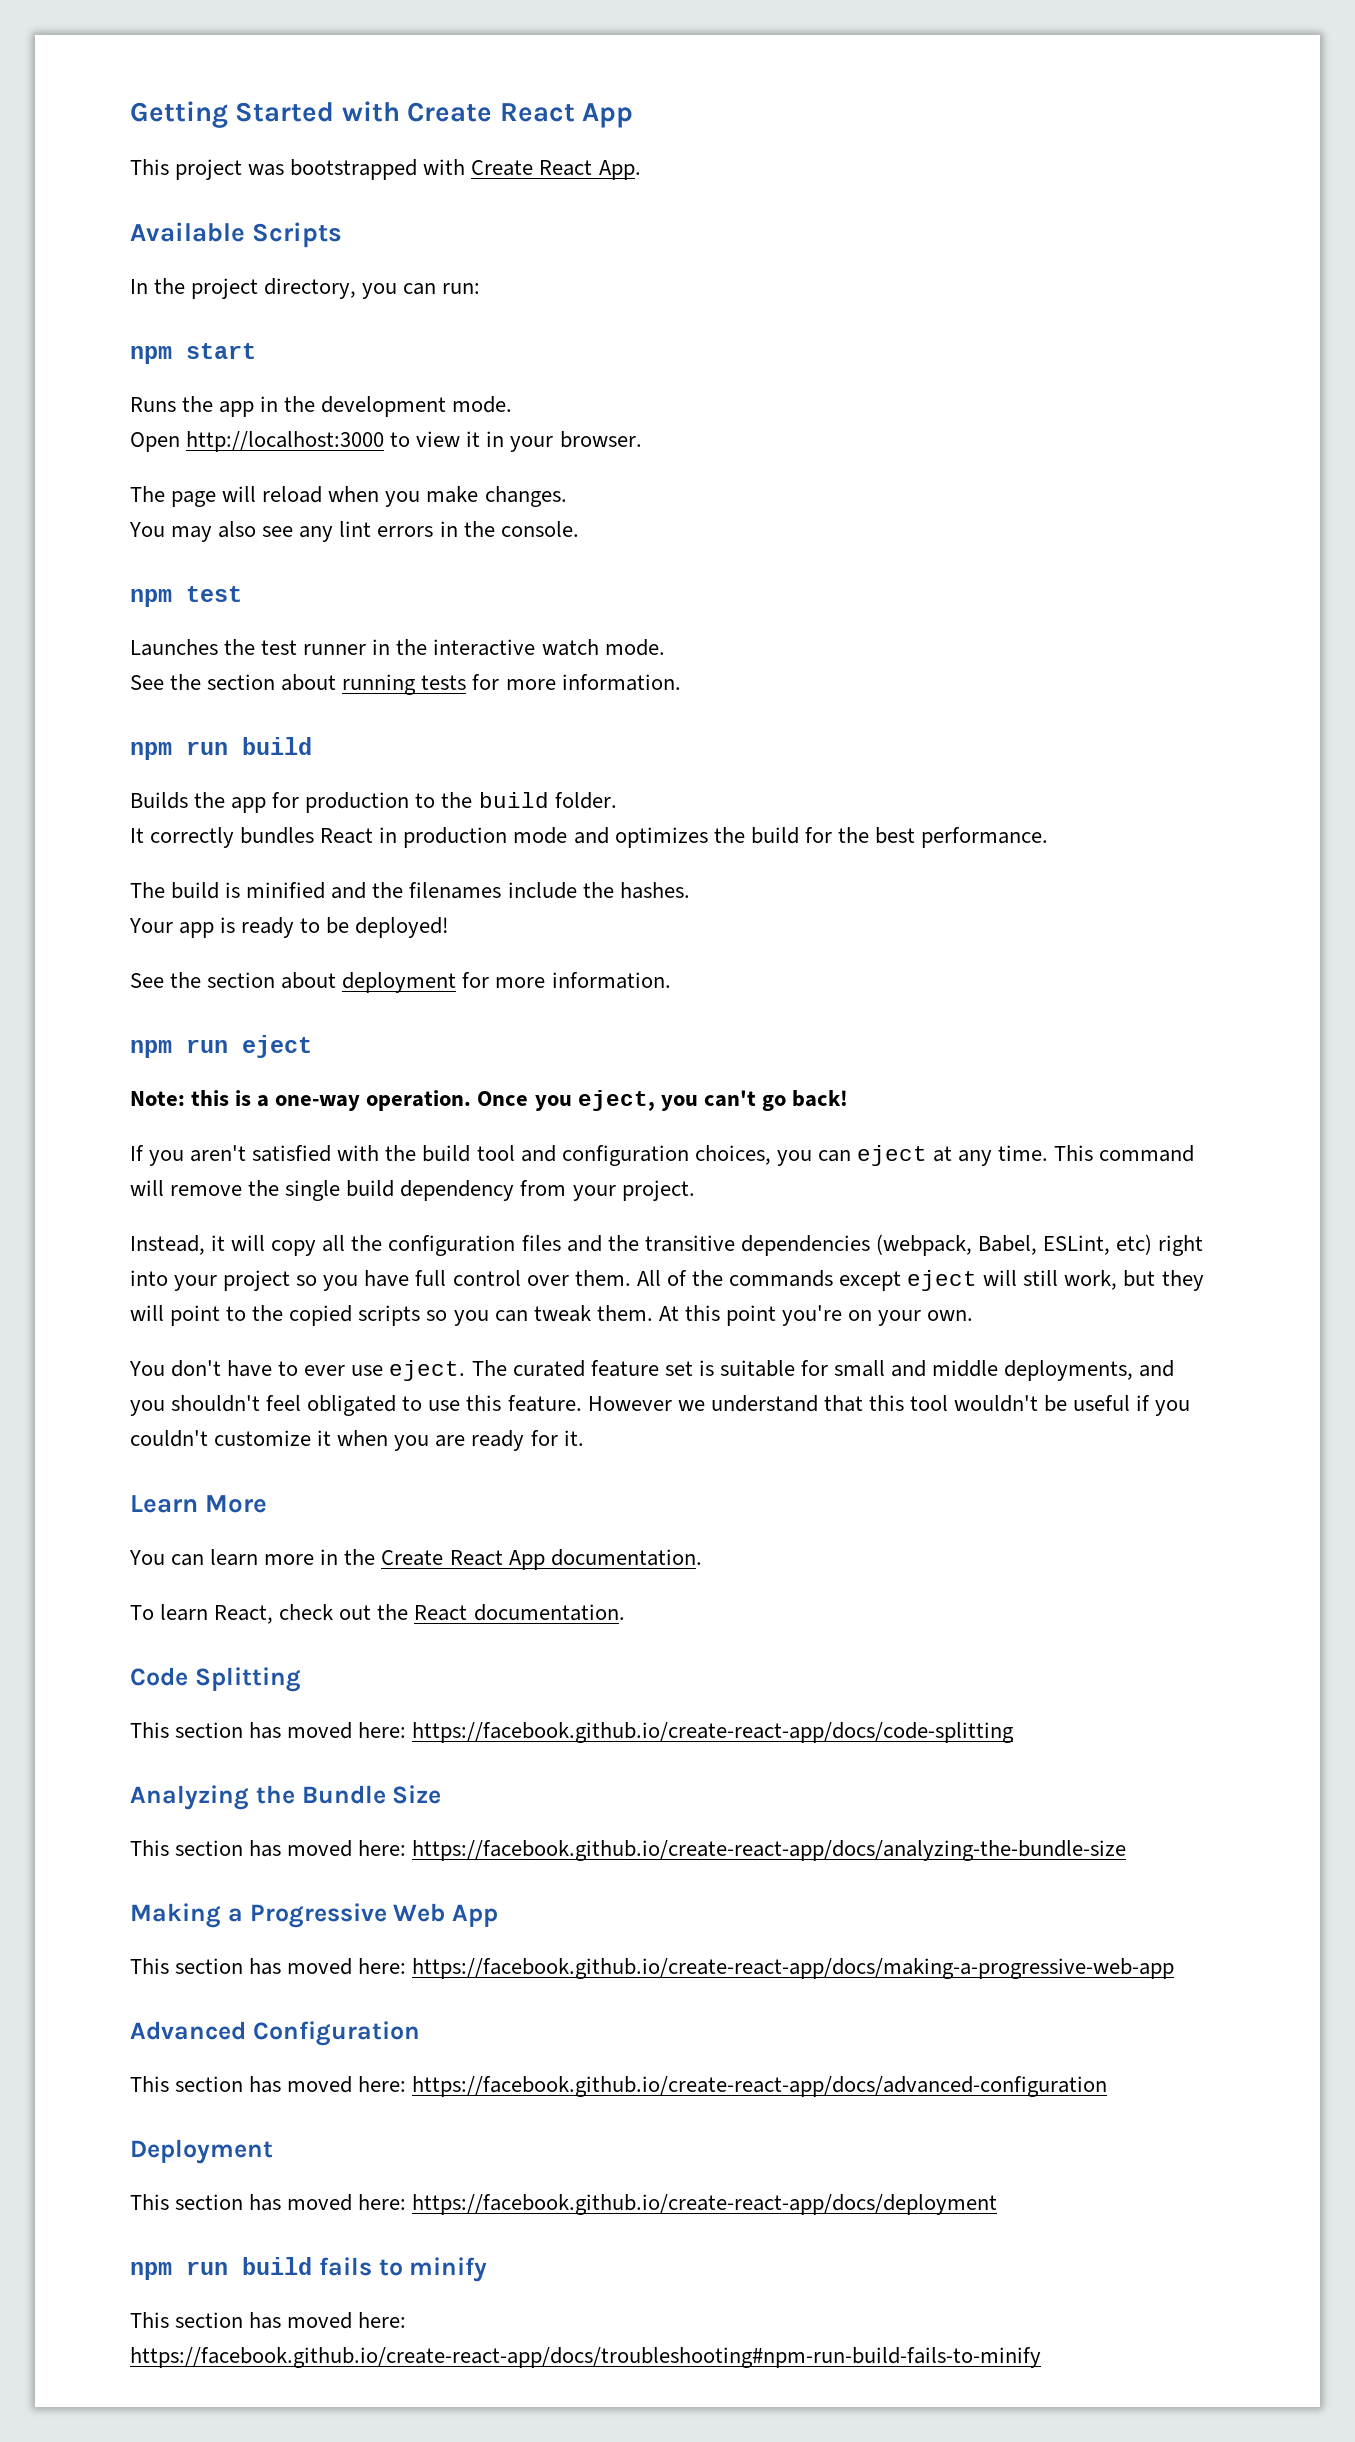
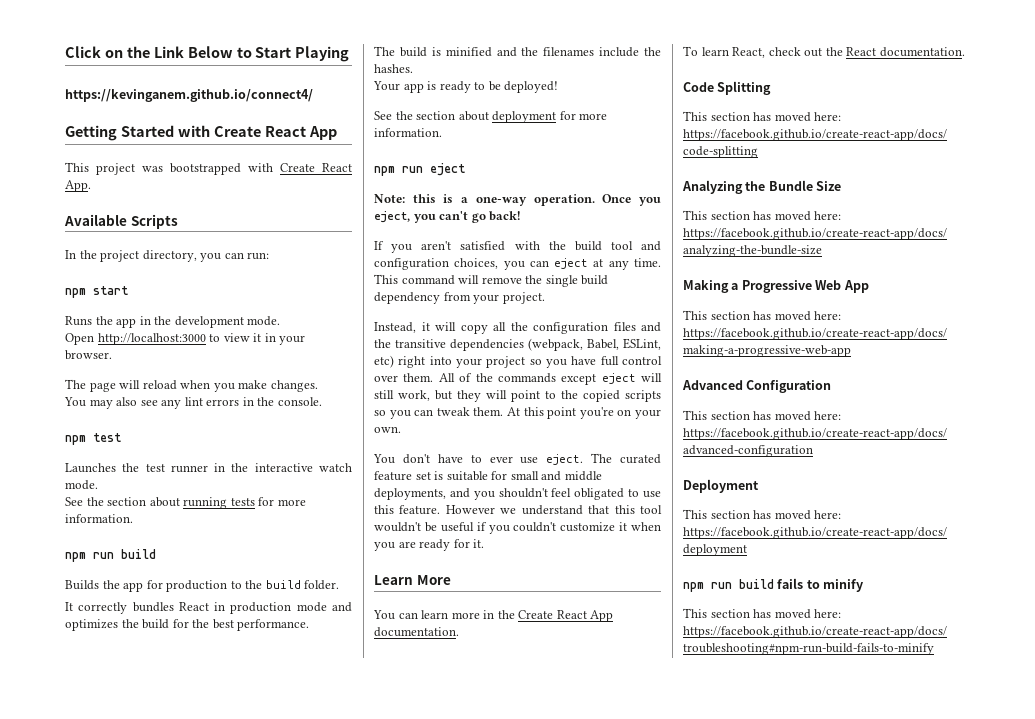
+ Click on the Link Below to Start Playing
+ https://kevinganem.github.io/connect4/

